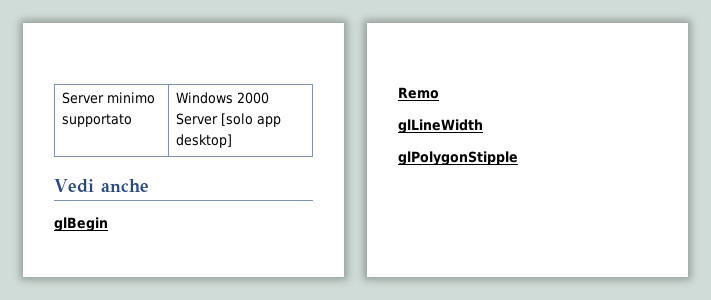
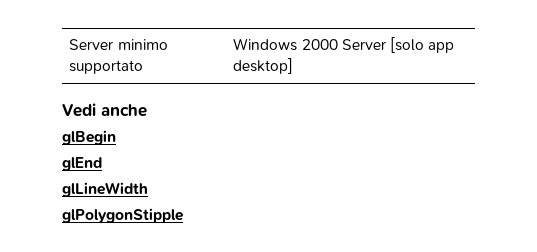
- Remo
+ glEnd

